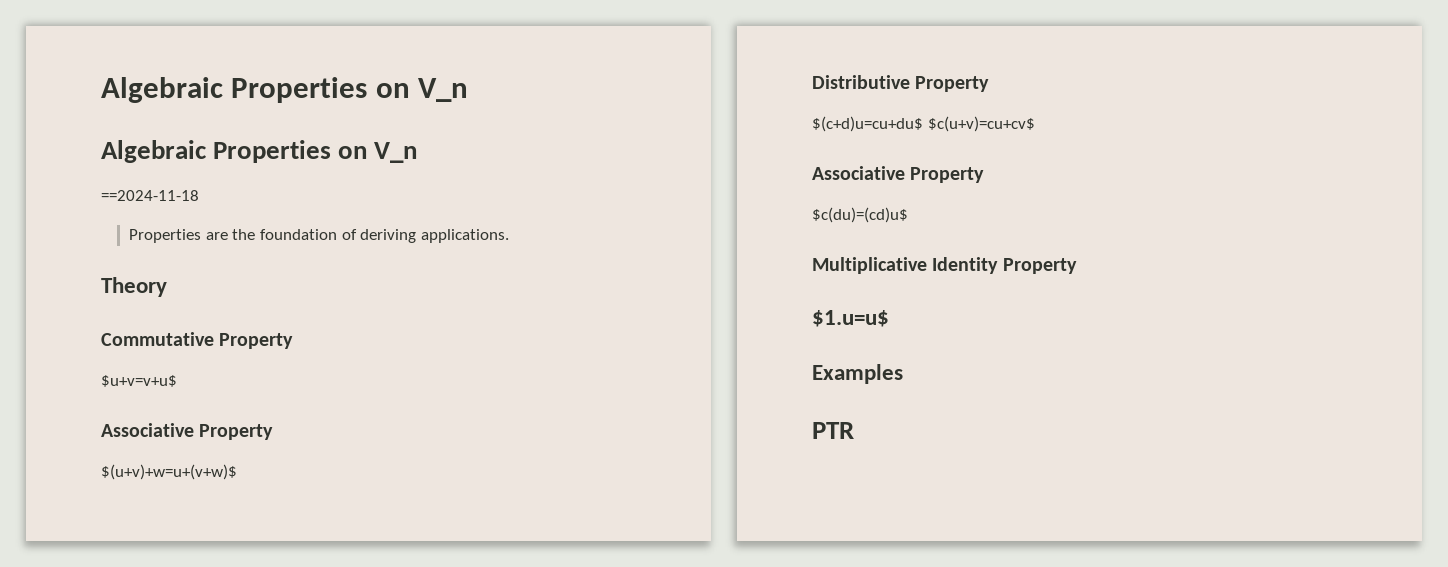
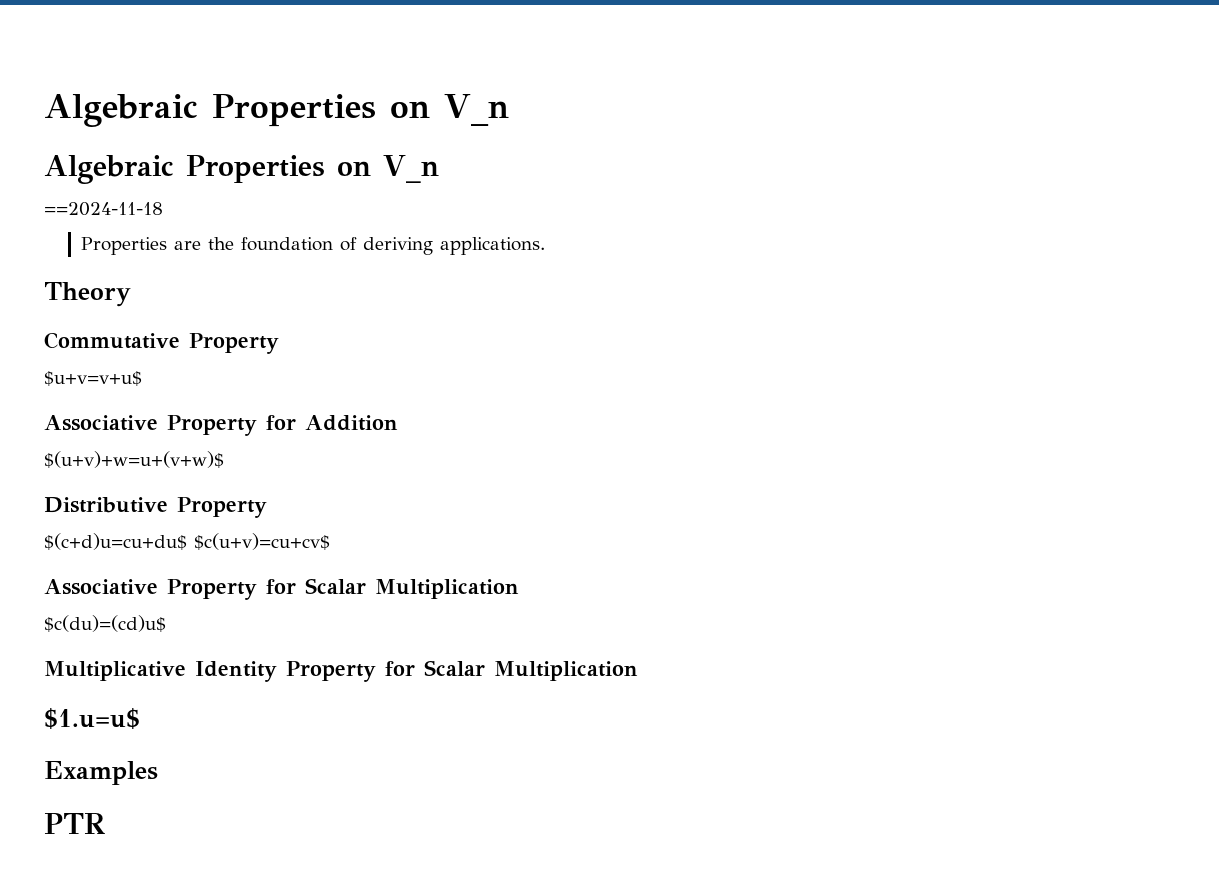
  $u+v=v+u$
- Associative Property
+ Associative Property for Addition
  $(c+d)u=cu+du$ $c(u+v)=cu+cv$
- Associative Property
+ Associative Property for Scalar Multiplication
- Multiplicative Identity Property
+ Multiplicative Identity Property for Scalar Multiplication

